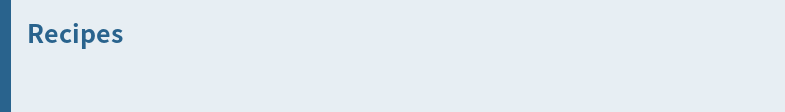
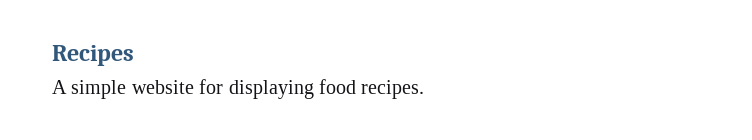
+ A simple website for displaying food recipes.

